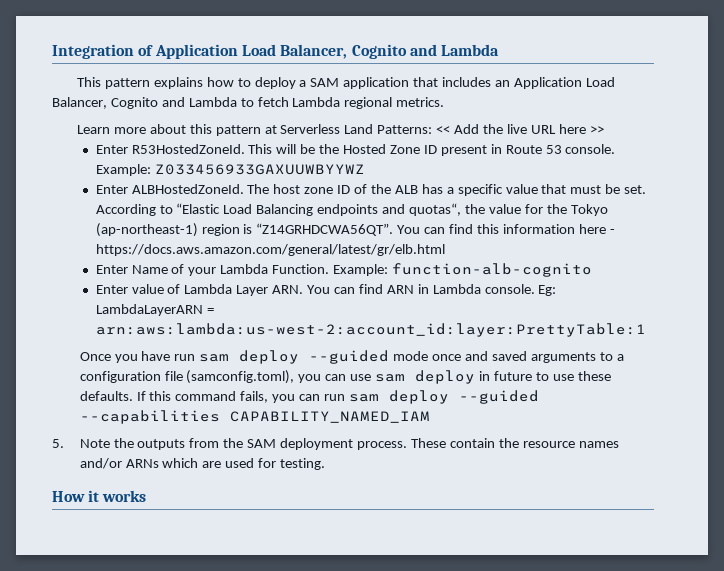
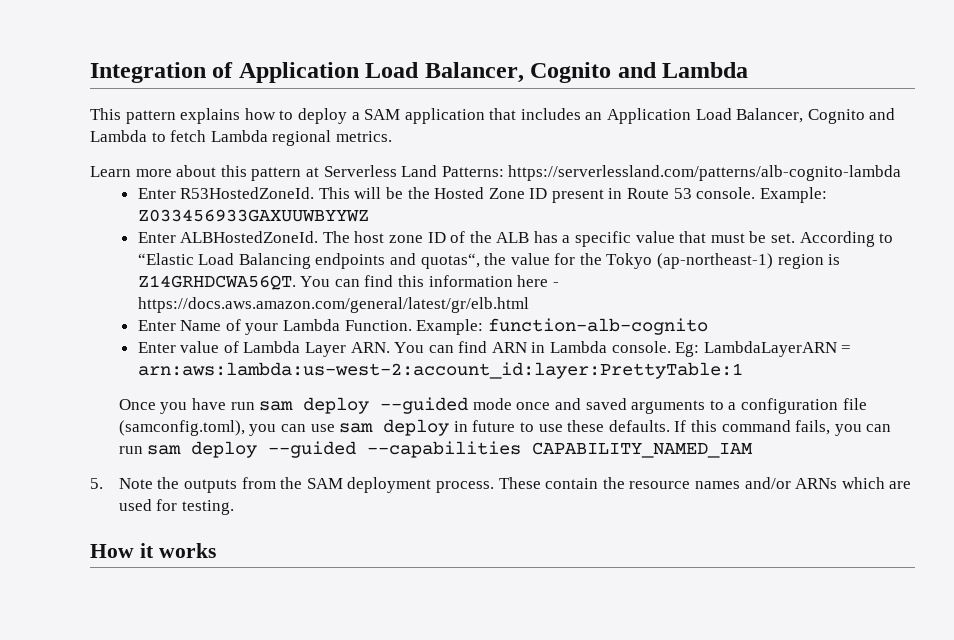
- Learn more about this pattern at Serverless Land Patterns: << Add the live URL here >>
+ Learn more about this pattern at Serverless Land Patterns: https://serverlessland.com/patterns/alb-cognito-lambda
- According to “Elastic Load Balancing endpoints and quotas“, the value for the Tokyo (ap-northeast-1) region is “Z14GRHDCWA56QT”.
+ According to “Elastic Load Balancing endpoints and quotas“, the value for the Tokyo (ap-northeast-1) region is Z14GRHDCWA56QT.

